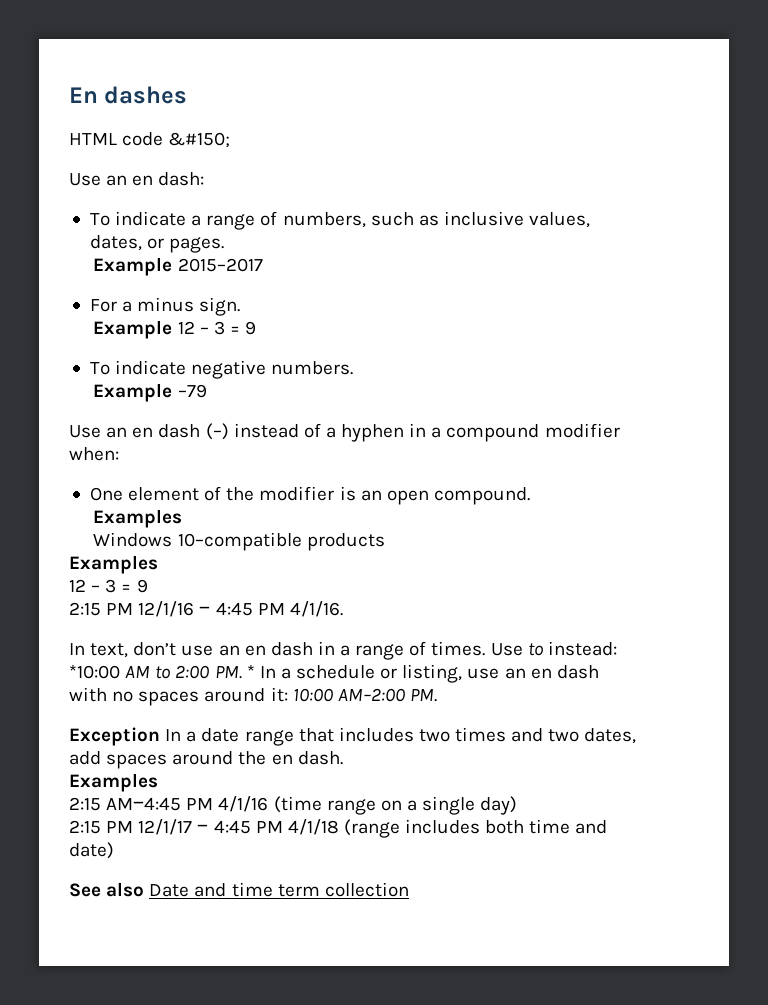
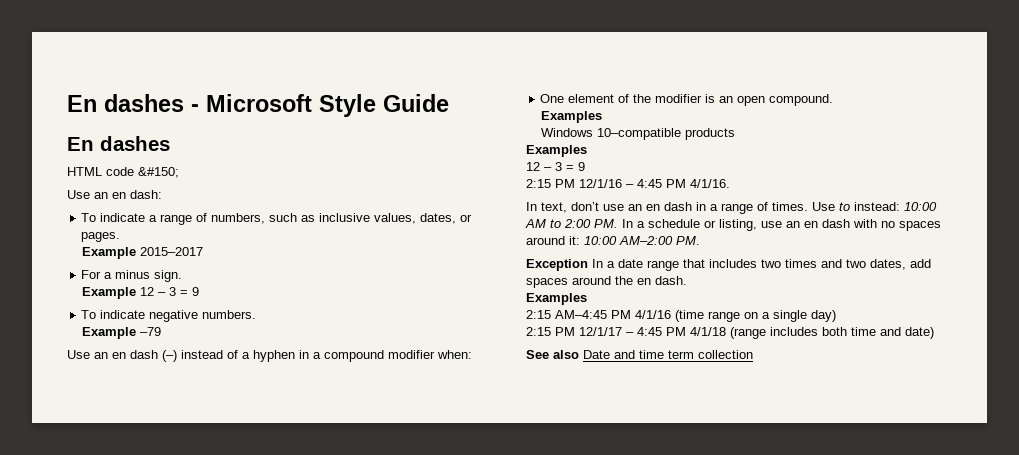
+ En dashes - Microsoft Style Guide
- Use to instead: *10:00 AM to 2:00 PM. * In a schedule or listing, use an en dash with no spaces around it: 10:00 AM–2:00 PM.
+ Use to instead: 10:00 AM to 2:00 PM. In a schedule or listing, use an en dash with no spaces around it: 10:00 AM–2:00 PM.

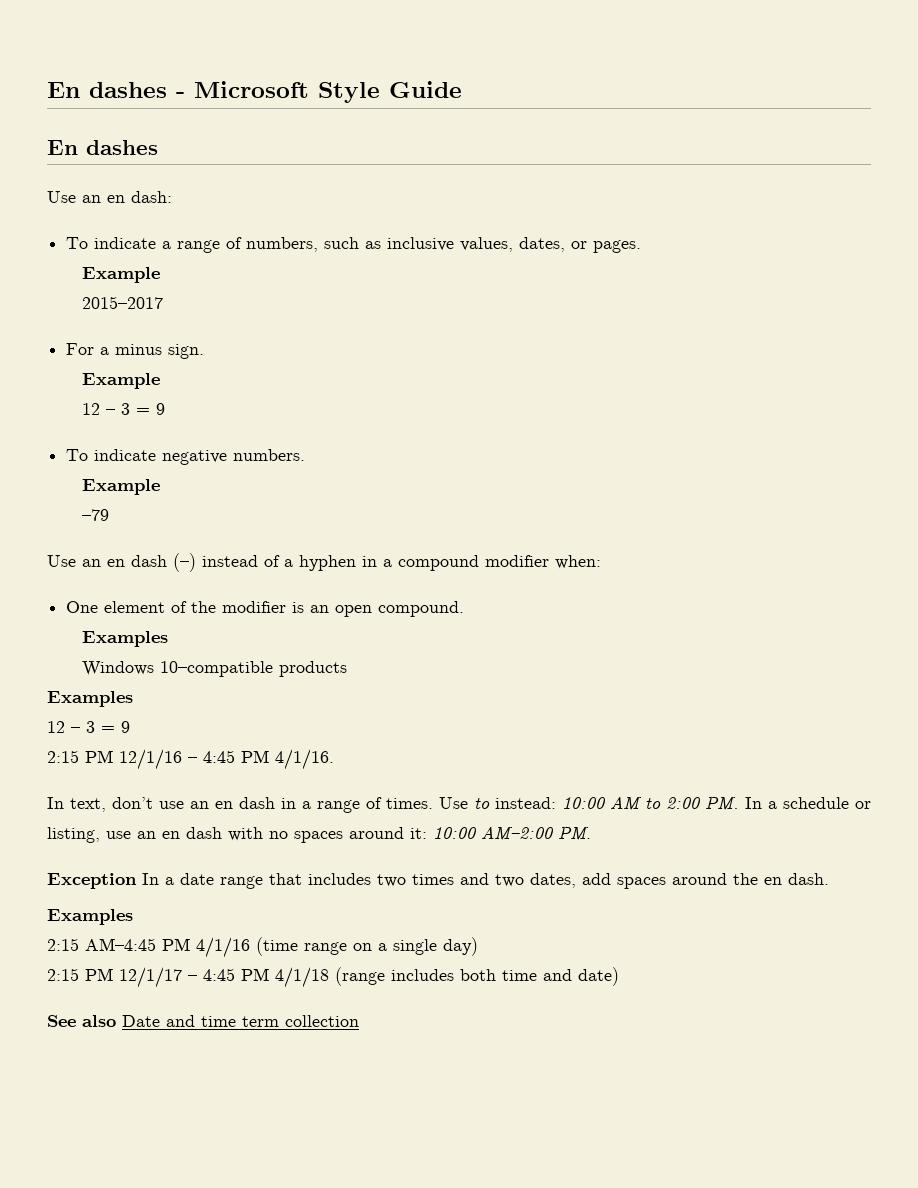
- HTML code &#150;
  To indicate a range of numbers, such as inclusive values, dates, or pages.
- Example 2015–2017
+ Example
+ 2015–2017
  For a minus sign.
- Example 12 – 3 = 9
+ Example
+ 12 – 3 = 9
  To indicate negative numbers.
- Example –79
+ Example
+ –79

